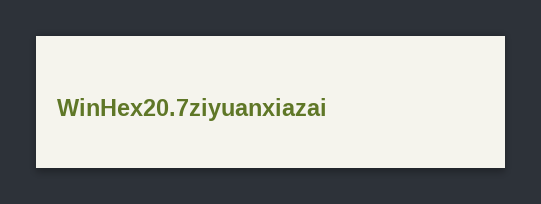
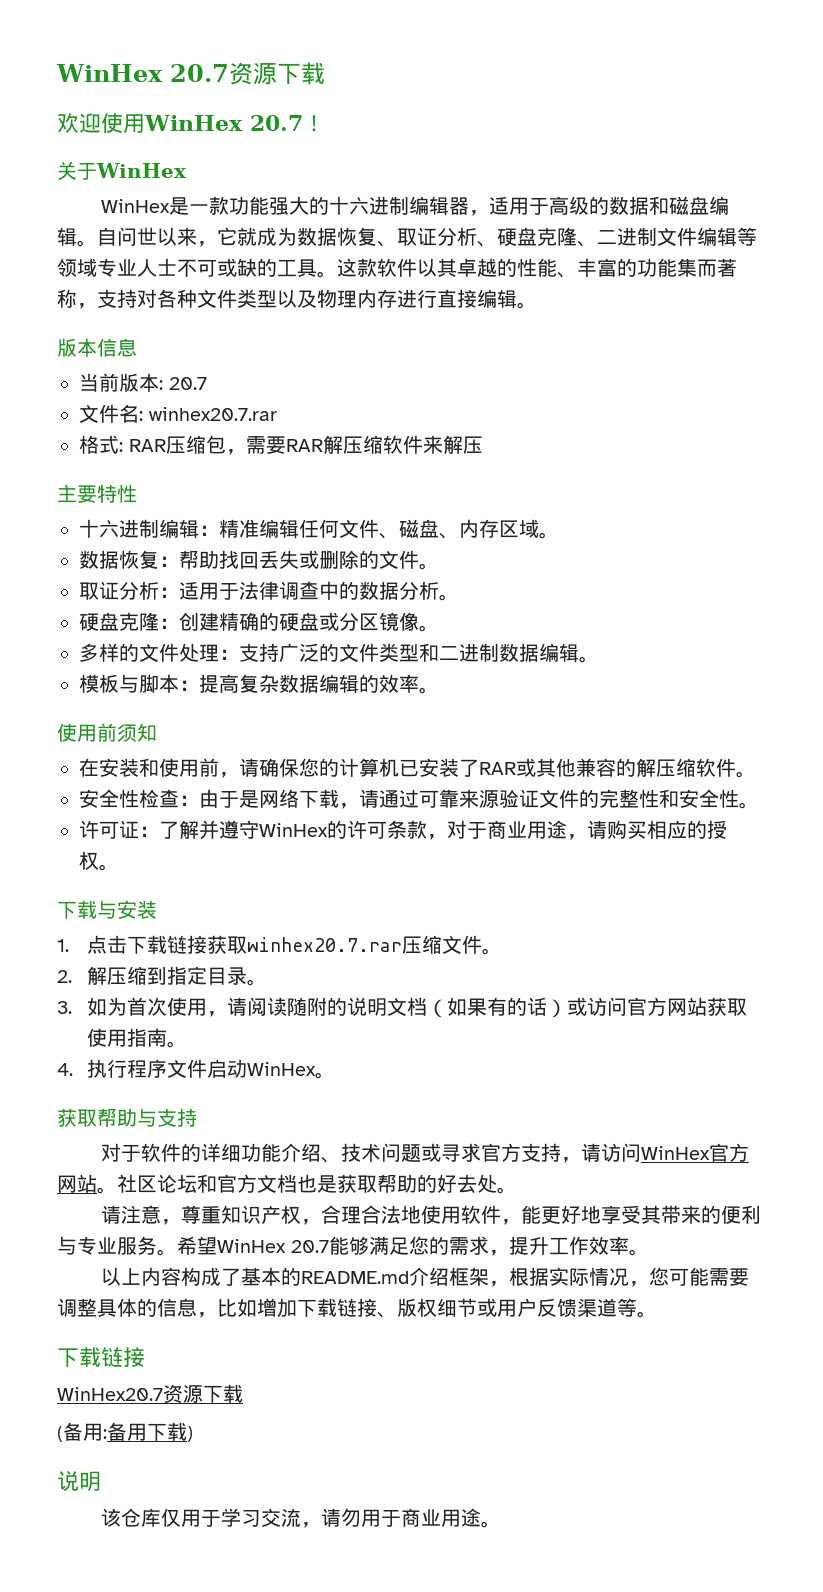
- WinHex20.7ziyuanxiazai
+ WinHex 20.7资源下载
+ 欢迎使用WinHex 20.7！
+ 关于WinHex
+ WinHex是一款功能强大的十六进制编辑器，适用于高级的数据和磁盘编辑。自问世以来，它就成为数据恢复、取证分析、硬盘克隆、二进制文件编辑等领域专业人士不可或缺的工具。这款软件以其卓越的性能、丰富的功能集而著称，支持对各种文件类型以及物理内存进行直接编辑。
+ 版本信息
+ 当前版本: 20.7
+ 文件名: winhex20.7.rar
+ 格式: RAR压缩包，需要RAR解压缩软件来解压
+ 主要特性
+ 十六进制编辑：精准编辑任何文件、磁盘、内存区域。
+ 数据恢复：帮助找回丢失或删除的文件。
+ 取证分析：适用于法律调查中的数据分析。
+ 硬盘克隆：创建精确的硬盘或分区镜像。
+ 多样的文件处理：支持广泛的文件类型和二进制数据编辑。
+ 模板与脚本：提高复杂数据编辑的效率。
+ 使用前须知
+ 在安装和使用前，请确保您的计算机已安装了RAR或其他兼容的解压缩软件。
+ 安全性检查：由于是网络下载，请通过可靠来源验证文件的完整性和安全性。
+ 许可证：了解并遵守WinHex的许可条款，对于商业用途，请购买相应的授权。
+ 下载与安装
+ 1.点击下载链接获取winhex20.7.rar压缩文件。
+ 2.解压缩到指定目录。
+ 3.如为首次使用，请阅读随附的说明文档（如果有的话）或访问官方网站获取使用指南。
+ 4.执行程序文件启动WinHex。
+ 获取帮助与支持
+ 对于软件的详细功能介绍、技术问题或寻求官方支持，请访问WinHex官方网站。社区论坛和官方文档也是获取帮助的好去处。
+ 请注意，尊重知识产权，合理合法地使用软件，能更好地享受其带来的便利与专业服务。希望WinHex 20.7能够满足您的需求，提升工作效率。
+ 以上内容构成了基本的README.md介绍框架，根据实际情况，您可能需要调整具体的信息，比如增加下载链接、版权细节或用户反馈渠道等。
+ 下载链接
+ WinHex20.7资源下载
+ (备用:备用下载)
+ 说明
+ 该仓库仅用于学习交流，请勿用于商业用途。

